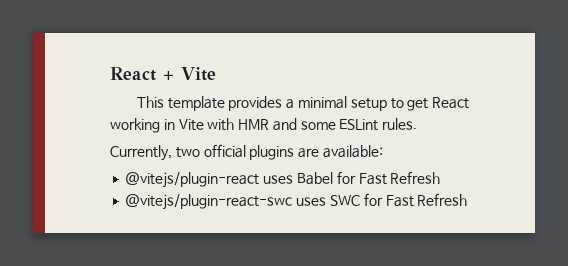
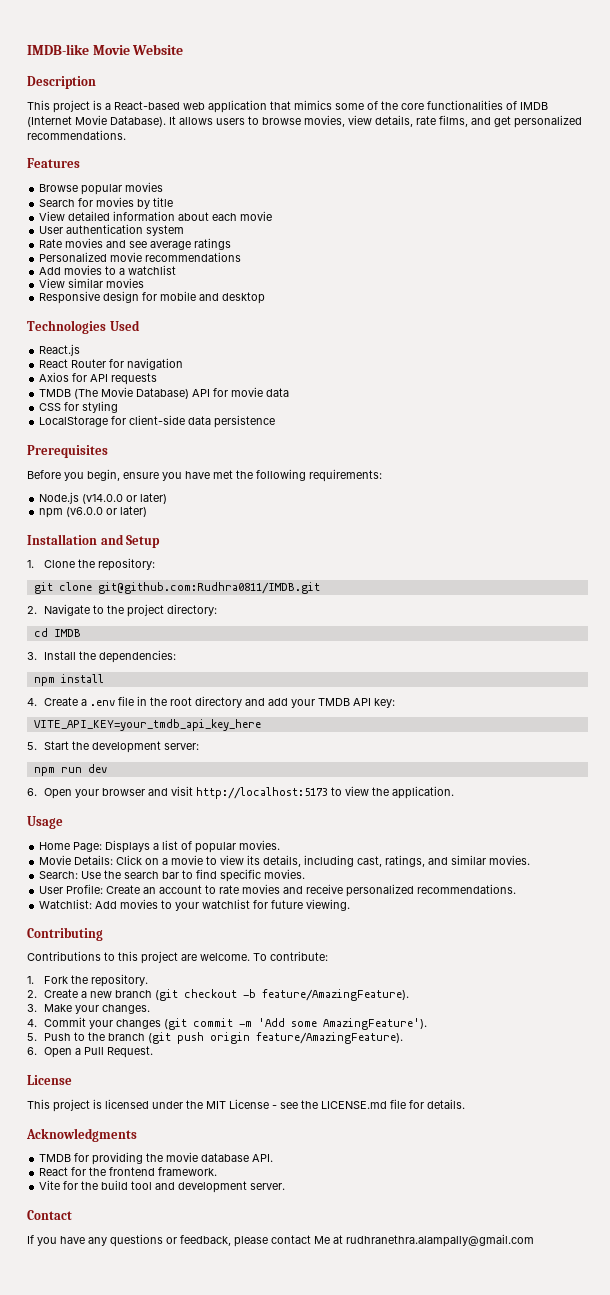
- React + Vite
- This template provides a minimal setup to get React working in Vite with HMR and some ESLint rules.
- Currently, two official plugins are available:
- @vitejs/plugin-react uses Babel for Fast Refresh
- @vitejs/plugin-react-swc uses SWC for Fast Refresh
+ IMDB-like Movie Website
+ Description
+ This project is a React-based web application that mimics some of the core functionalities of IMDB (Internet Movie Database). It allows users to browse movies, view details, rate films, and get personalized recommendations.
+ Features
+ Browse popular movies
+ Search for movies by title
+ View detailed information about each movie
+ User authentication system
+ Rate movies and see average ratings
+ Personalized movie recommendations
+ Add movies to a watchlist
+ View similar movies
+ Responsive design for mobile and desktop
+ Technologies Used
+ React.js
+ React Router for navigation
+ Axios for API requests
+ TMDB (The Movie Database) API for movie data
+ CSS for styling
+ LocalStorage for client-side data persistence
+ Prerequisites
+ Before you begin, ensure you have met the following requirements:
+ Node.js (v14.0.0 or later)
+ npm (v6.0.0 or later)
+ Installation and Setup
+ 1. Clone the repository:
+ git clone git@github.com:Rudhra0811/IMDB.git
+ 2. Navigate to the project directory:
+ cd IMDB
+ 3. Install the dependencies:
+ npm install
+ 4. Create a .env file in the root directory and add your TMDB API key:
+ VITE_API_KEY=your_tmdb_api_key_here
+ 5. Start the development server:
+ npm run dev
+ 6. Open your browser and visit http://localhost:5173 to view the application.
+ Usage
+ Home Page: Displays a list of popular movies.
+ Movie Details: Click on a movie to view its details, including cast, ratings, and similar movies.
+ Search: Use the search bar to find specific movies.
+ User Profile: Create an account to rate movies and receive personalized recommendations.
+ Watchlist: Add movies to your watchlist for future viewing.
+ Contributing
+ Contributions to this project are welcome. To contribute:
+ 1. Fork the repository.
+ 2. Create a new branch (git checkout -b feature/AmazingFeature).
+ 3. Make your changes.
+ 4. Commit your changes (git commit -m 'Add some AmazingFeature').
+ 5. Push to the branch (git push origin feature/AmazingFeature).
+ 6. Open a Pull Request.
+ License
+ This project is licensed under the MIT License - see the LICENSE.md file for details.
+ Acknowledgments
+ TMDB for providing the movie database API.
+ React for the frontend framework.
+ Vite for the build tool and development server.
+ Contact
+ If you have any questions or feedback, please contact Me at rudhranethra.alampally@gmail.com

